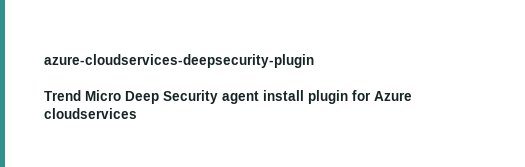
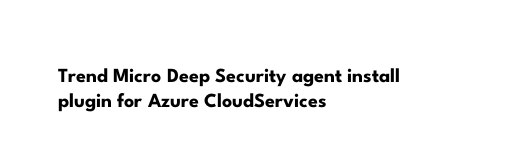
- azure-cloudservices-deepsecurity-plugin
- Trend Micro Deep Security agent install plugin for Azure cloudservices
+ Trend Micro Deep Security agent install plugin for Azure CloudServices

